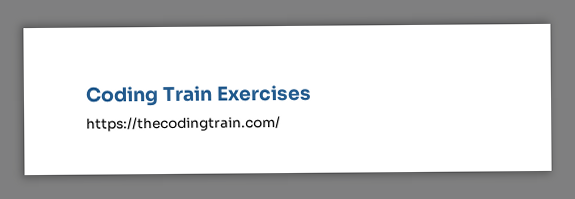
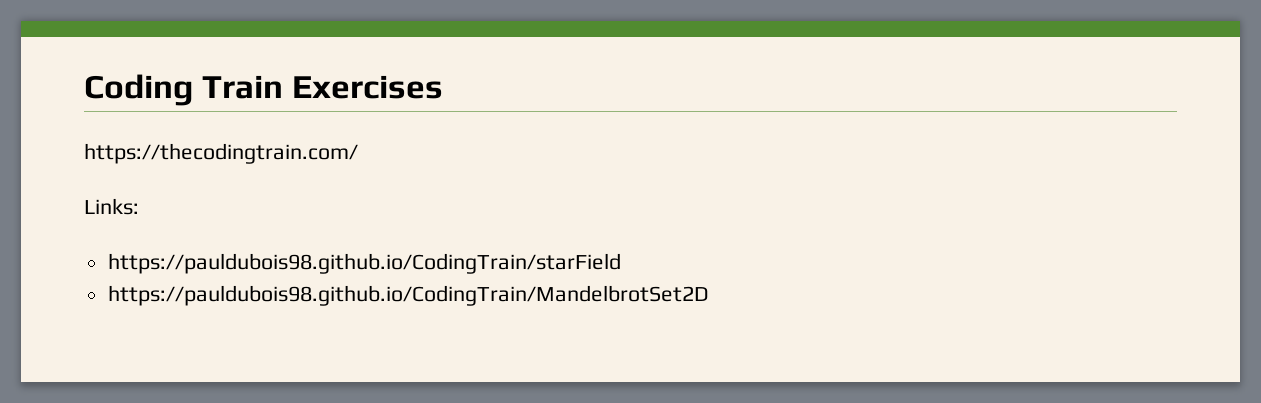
+ Links:
+ https://pauldubois98.github.io/CodingTrain/starField
+ https://pauldubois98.github.io/CodingTrain/MandelbrotSet2D

